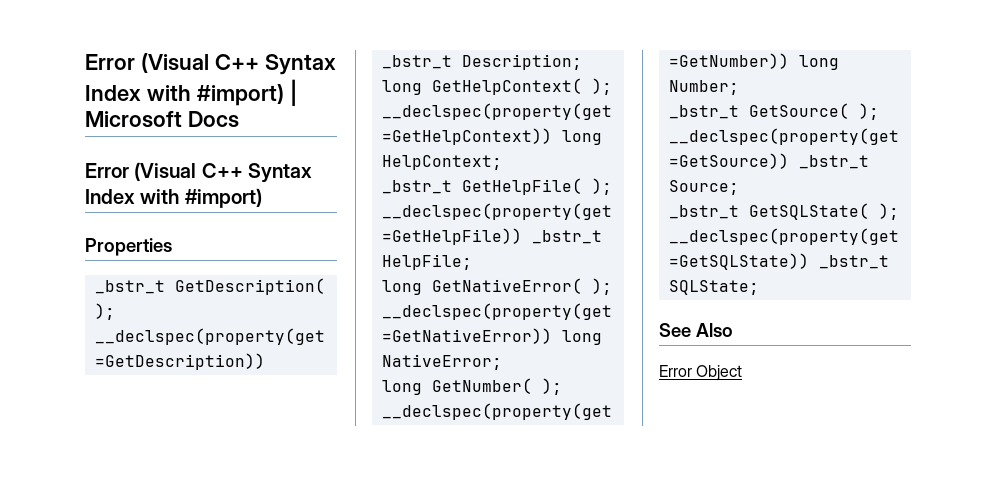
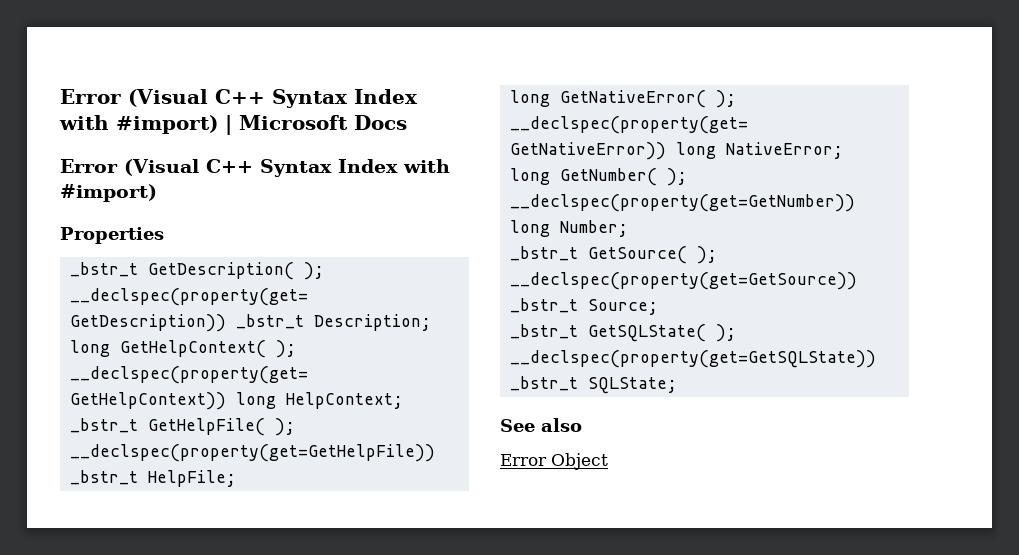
- See Also
+ See also

